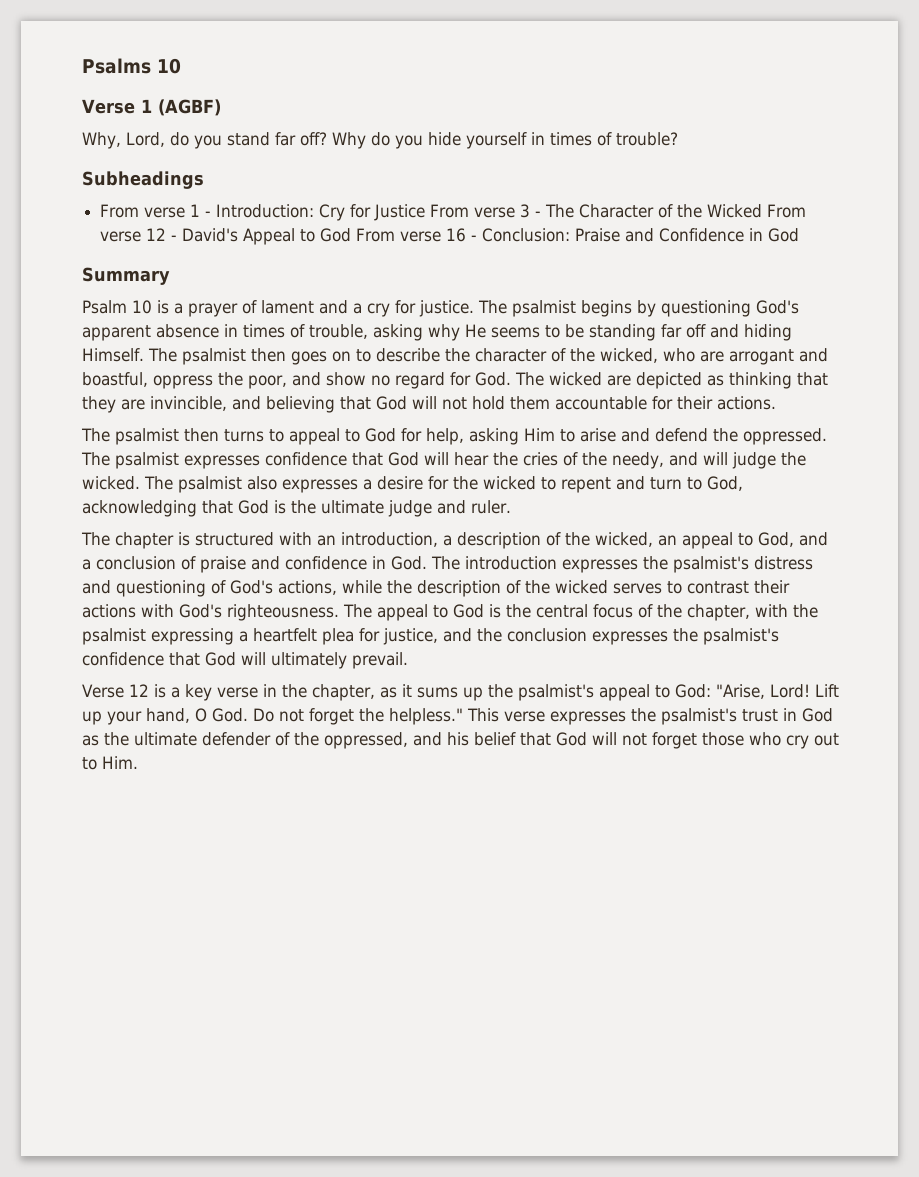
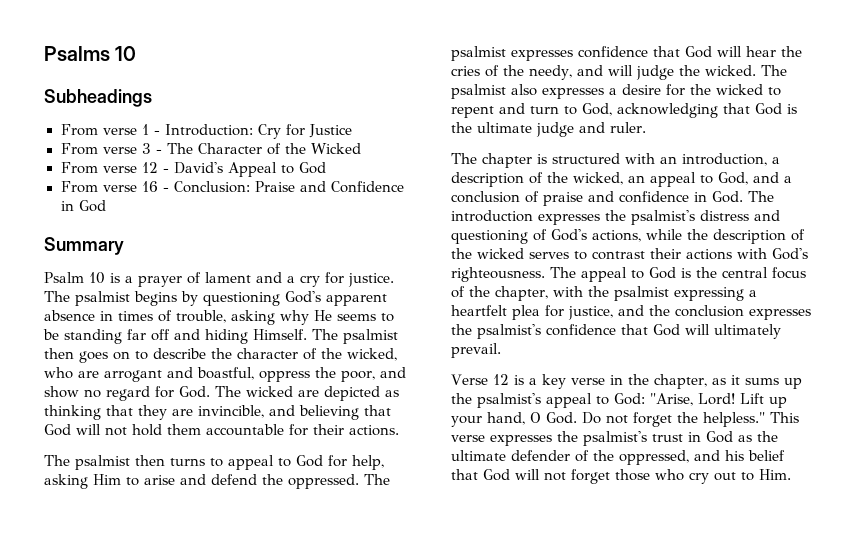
- Verse 1 (AGBF)
- Why, Lord, do you stand far off? Why do you hide yourself in times of trouble?
- From verse 1 - Introduction: Cry for Justice From verse 3 - The Character of the Wicked From verse 12 - David's Appeal to God From verse 16 - Conclusion: Praise and Confidence in God
+ From verse 1 - Introduction: Cry for Justice
+ From verse 3 - The Character of the Wicked
+ From verse 12 - David's Appeal to God
+ From verse 16 - Conclusion: Praise and Confidence in God

